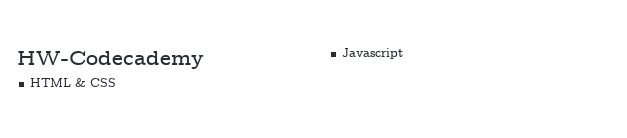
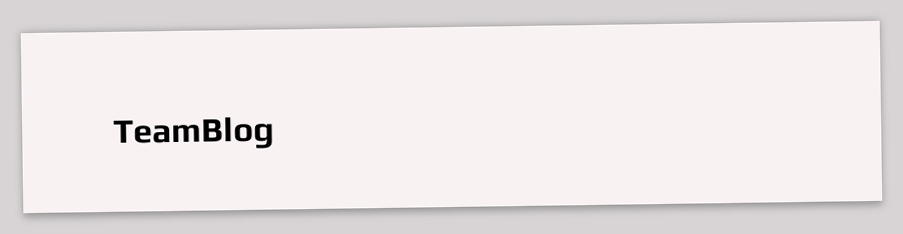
- HW-Codecademy
- HTML & CSS
- Javascript
+ TeamBlog

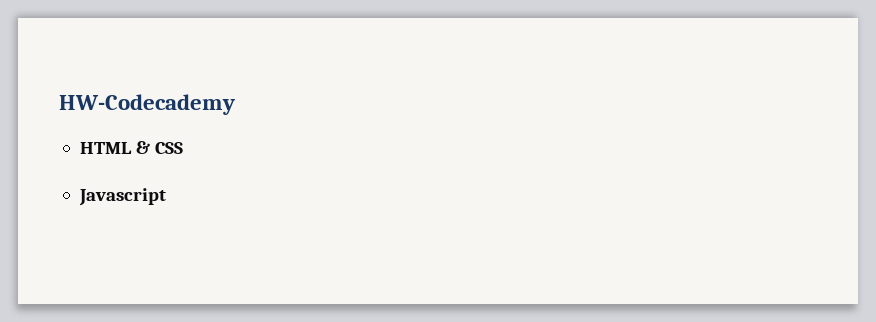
- TeamBlog
+ HW-Codecademy
+ HTML & CSS
+ Javascript

